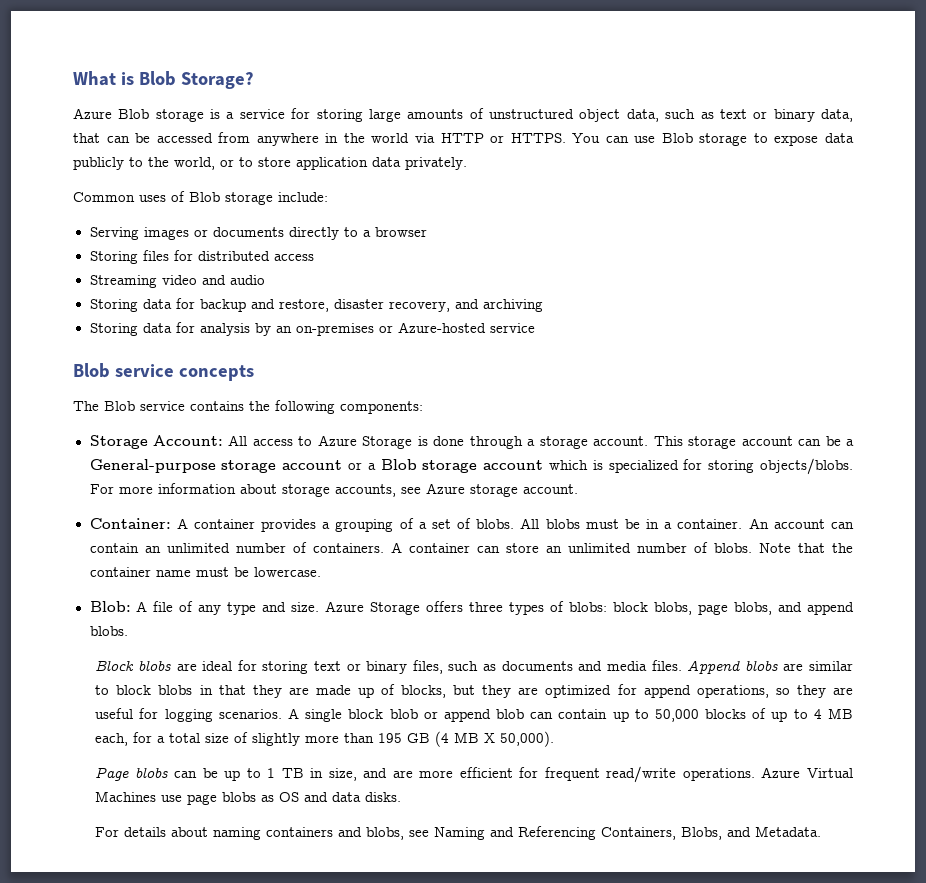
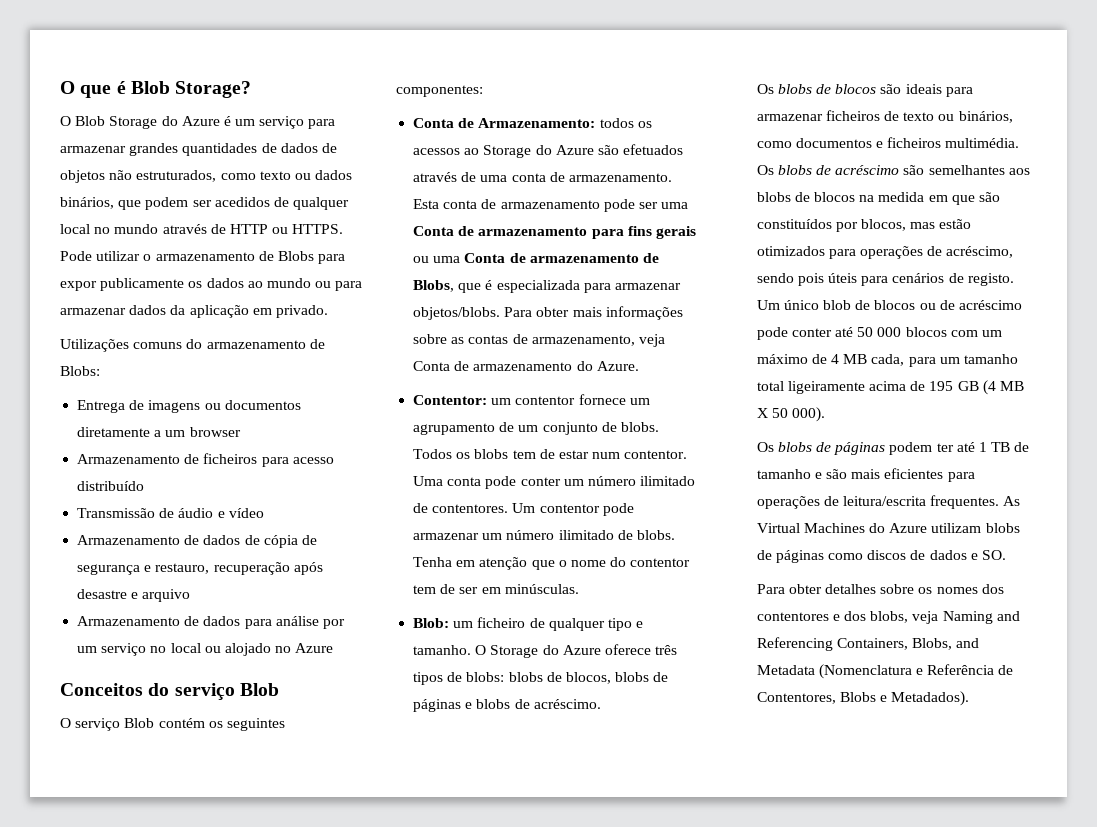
- What is Blob Storage?
+ O que é Blob Storage?
- Azure Blob storage is a service for storing large amounts of unstructured object data, such as text or binary data, that can be accessed from anywhere in the world via HTTP or HTTPS. You can use Blob storage to expose data publicly to the world, or to store application data privately.
- Common uses of Blob storage include:
- Serving images or documents directly to a browser
- Storing files for distributed access
- Streaming video and audio
- Storing data for backup and restore, disaster recovery, and archiving
- Storing data for analysis by an on-premises or Azure-hosted service
- Blob service concepts
- The Blob service contains the following components:
- Storage Account: All access to Azure Storage is done through a storage account. This storage account can be a General-purpose storage account or a Blob storage account which is specialized for storing objects/blobs. For more information about storage accounts, see Azure storage account.
- Container: A container provides a grouping of a set of blobs. All blobs must be in a container. An account can contain an unlimited number of containers. A container can store an unlimited number of blobs. Note that the container name must be lowercase.
- Blob: A file of any type and size. Azure Storage offers three types of blobs: block blobs, page blobs, and append blobs.
- Block blobs are ideal for storing text or binary files, such as documents and media files. Append blobs are similar to block blobs in that they are made up of blocks, but they are optimized for append operations, so they are useful for logging scenarios. A single block blob or append blob can contain up to 50,000 blocks of up to 4 MB each, for a total size of slightly more than 195 GB (4 MB X 50,000).
- Page blobs can be up to 1 TB in size, and are more efficient for frequent read/write operations. Azure Virtual Machines use page blobs as OS and data disks.
- For details about naming containers and blobs, see Naming and Referencing Containers, Blobs, and Metadata.
+ O Blob Storage do Azure é um serviço para armazenar grandes quantidades de dados de objetos não estruturados, como texto ou dados binários, que podem ser acedidos de qualquer local no mundo através de HTTP ou HTTPS. Pode utilizar o armazenamento de Blobs para expor publicamente os dados ao mundo ou para armazenar dados da aplicação em privado.
+ Utilizações comuns do armazenamento de Blobs:
+ Entrega de imagens ou documentos diretamente a um browser
+ Armazenamento de ficheiros para acesso distribuído
+ Transmissão de áudio e vídeo
+ Armazenamento de dados de cópia de segurança e restauro, recuperação após desastre e arquivo
+ Armazenamento de dados para análise por um serviço no local ou alojado no Azure
+ Conceitos do serviço Blob
+ O serviço Blob contém os seguintes componentes:
+ Conta de Armazenamento: todos os acessos ao Storage do Azure são efetuados através de uma conta de armazenamento. Esta conta de armazenamento pode ser uma Conta de armazenamento para fins gerais ou uma Conta de armazenamento de Blobs, que é especializada para armazenar objetos/blobs. Para obter mais informações sobre as contas de armazenamento, veja Conta de armazenamento do Azure.
+ Contentor: um contentor fornece um agrupamento de um conjunto de blobs. Todos os blobs tem de estar num contentor. Uma conta pode conter um número ilimitado de contentores. Um contentor pode armazenar um número ilimitado de blobs. Tenha em atenção que o nome do contentor tem de ser em minúsculas.
+ Blob: um ficheiro de qualquer tipo e tamanho. O Storage do Azure oferece três tipos de blobs: blobs de blocos, blobs de páginas e blobs de acréscimo.
+ Os blobs de blocos são ideais para armazenar ficheiros de texto ou binários, como documentos e ficheiros multimédia. Os blobs de acréscimo são semelhantes aos blobs de blocos na medida em que são constituídos por blocos, mas estão otimizados para operações de acréscimo, sendo pois úteis para cenários de registo. Um único blob de blocos ou de acréscimo pode conter até 50 000 blocos com um máximo de 4 MB cada, para um tamanho total ligeiramente acima de 195 GB (4 MB X 50 000).
+ Os blobs de páginas podem ter até 1 TB de tamanho e são mais eficientes para operações de leitura/escrita frequentes. As Virtual Machines do Azure utilizam blobs de páginas como discos de dados e SO.
+ Para obter detalhes sobre os nomes dos contentores e dos blobs, veja Naming and Referencing Containers, Blobs, and Metadata (Nomenclatura e Referência de Contentores, Blobs e Metadados).

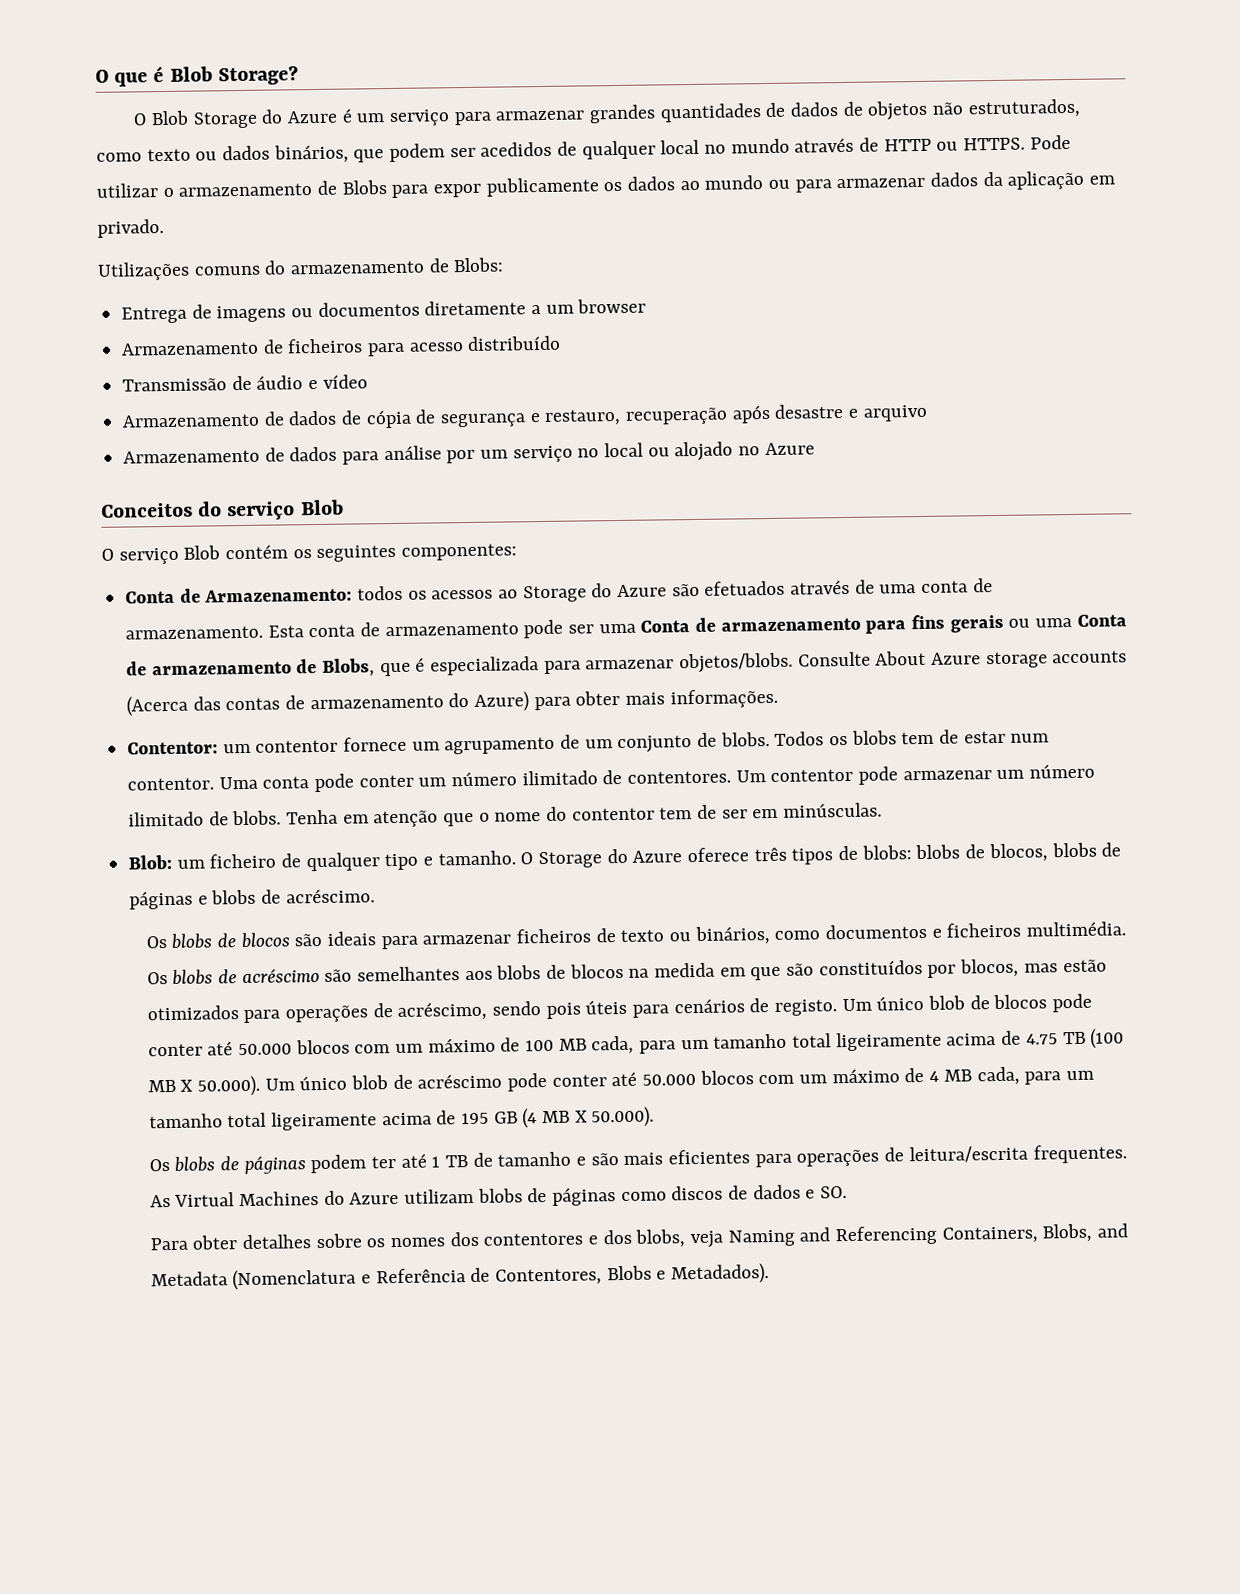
- Para obter mais informações sobre as contas de armazenamento, veja Conta de armazenamento do Azure.
+ Consulte About Azure storage accounts (Acerca das contas de armazenamento do Azure) para obter mais informações.
- Um único blob de blocos ou de acréscimo pode conter até 50 000 blocos com um máximo de 4 MB cada, para um tamanho total ligeiramente acima de 195 GB (4 MB X 50 000).
+ Um único blob de blocos pode conter até 50.000 blocos com um máximo de 100 MB cada, para um tamanho total ligeiramente acima de 4.75 TB (100 MB X 50.000). Um único blob de acréscimo pode conter até 50.000 blocos com um máximo de 4 MB cada, para um tamanho total ligeiramente acima de 195 GB (4 MB X 50.000).

